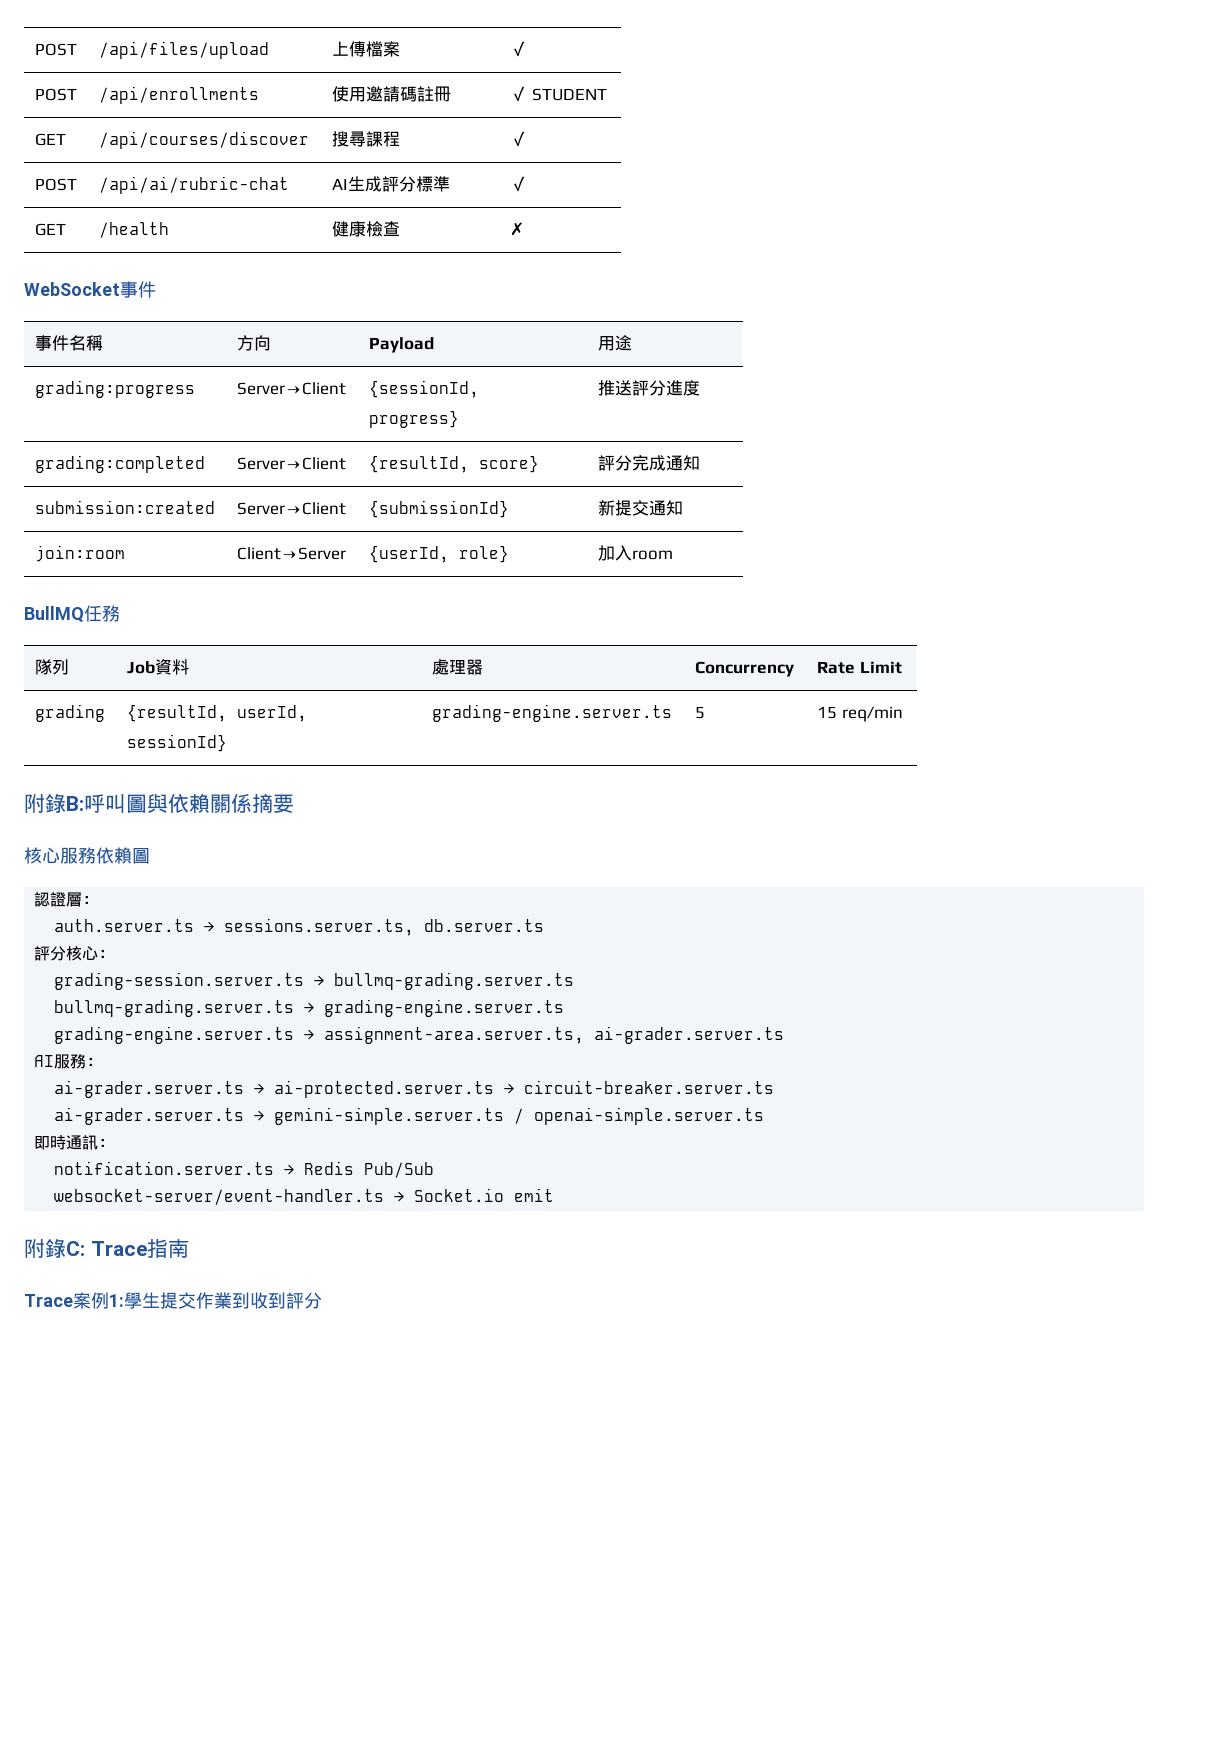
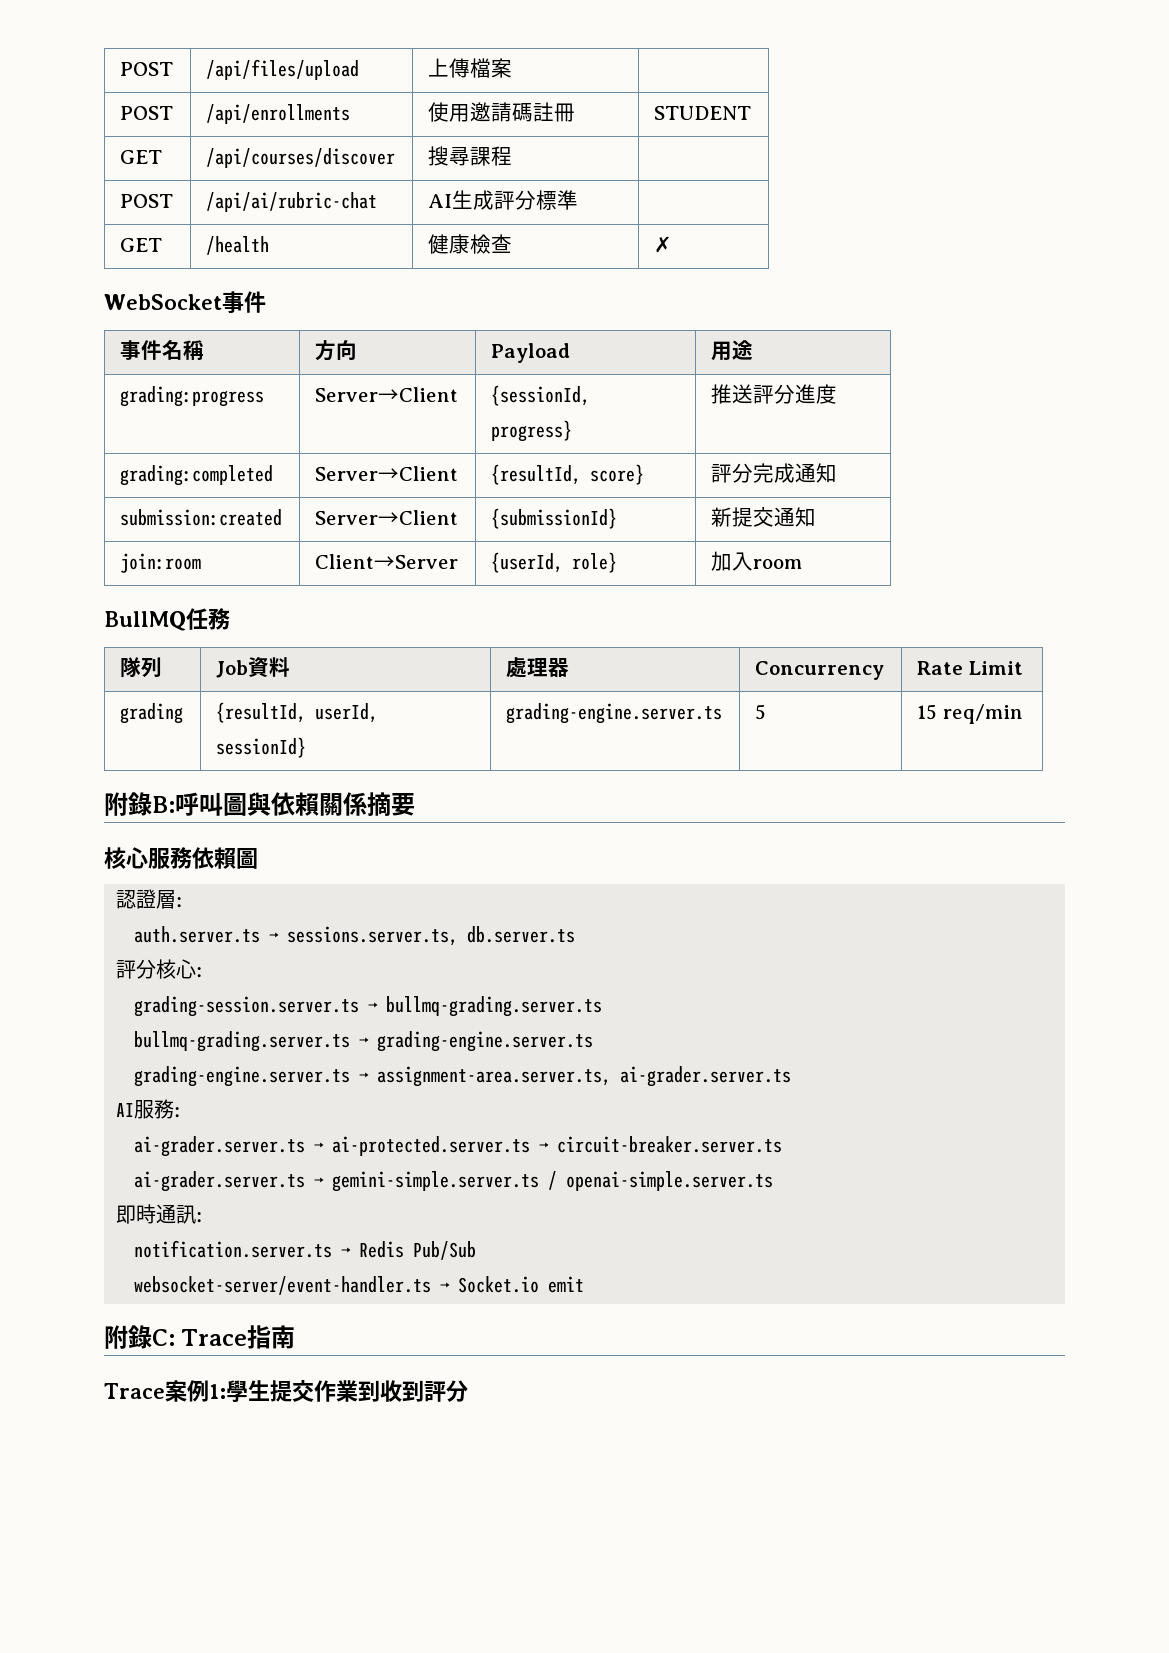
- POST | /api/files/upload | 上傳檔案 | ✓
+ POST | /api/files/upload | 上傳檔案 |
- POST | /api/enrollments | 使用邀請碼註冊 | ✓ STUDENT
+ POST | /api/enrollments | 使用邀請碼註冊 | STUDENT
- GET | /api/courses/discover | 搜尋課程 | ✓
+ GET | /api/courses/discover | 搜尋課程 |
- POST | /api/ai/rubric-chat | AI生成評分標準 | ✓
+ POST | /api/ai/rubric-chat | AI生成評分標準 |

